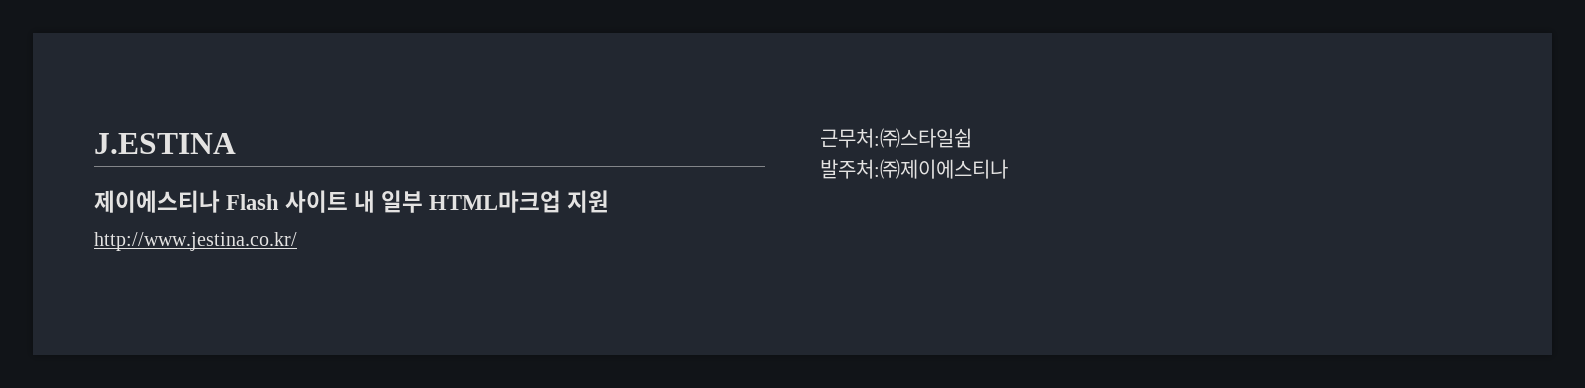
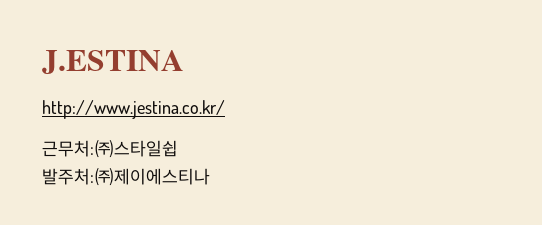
- 제이에스티나 Flash 사이트 내 일부 HTML마크업 지원

